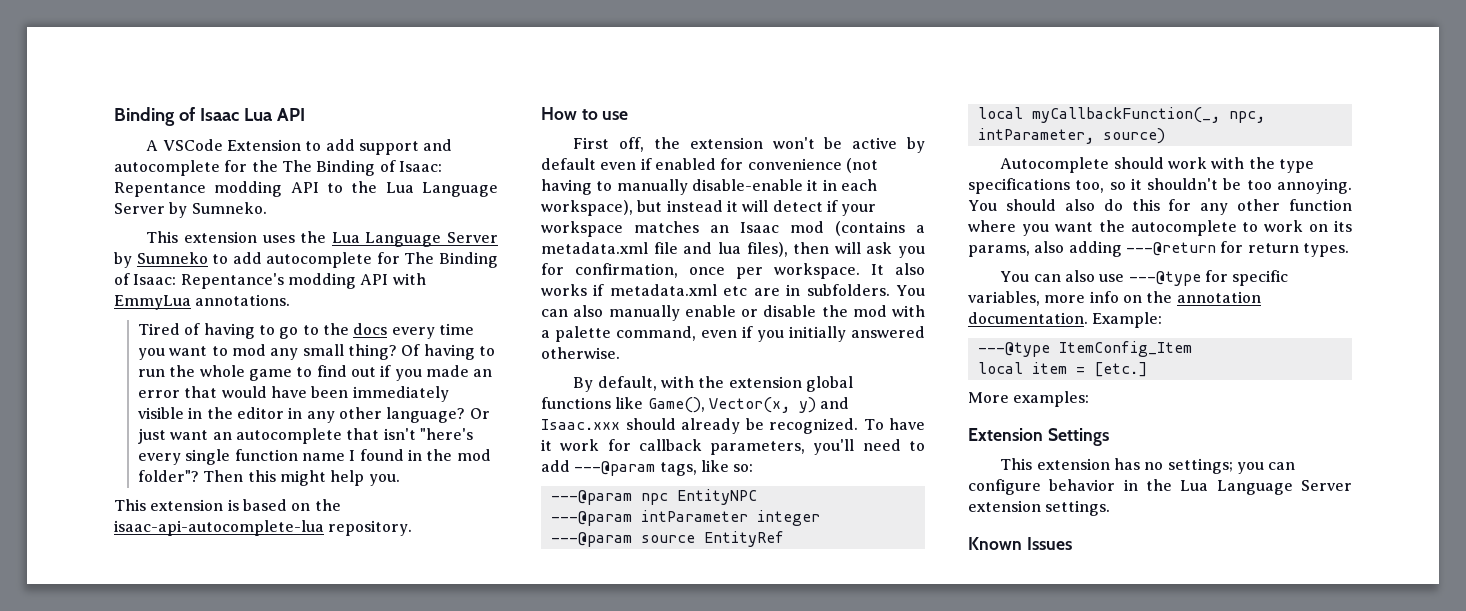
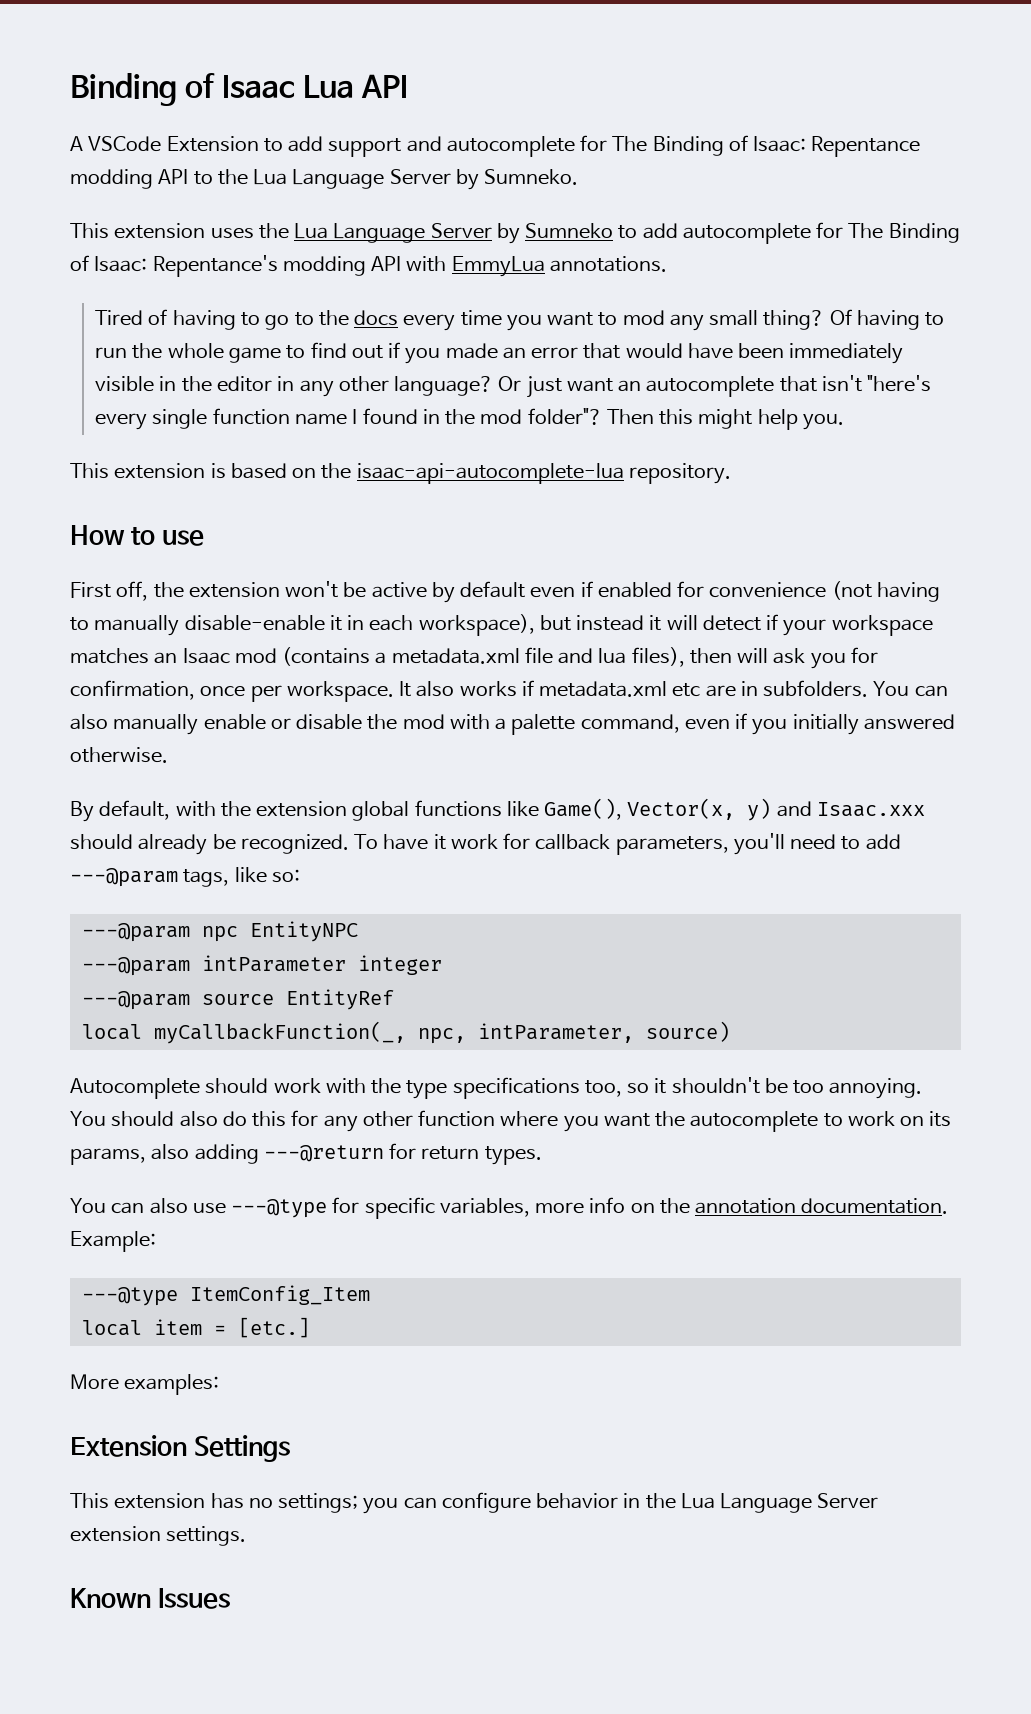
- A VSCode Extension to add support and autocomplete for the The Binding of Isaac: Repentance modding API to the Lua Language Server by Sumneko.
+ A VSCode Extension to add support and autocomplete for The Binding of Isaac: Repentance modding API to the Lua Language Server by Sumneko.

